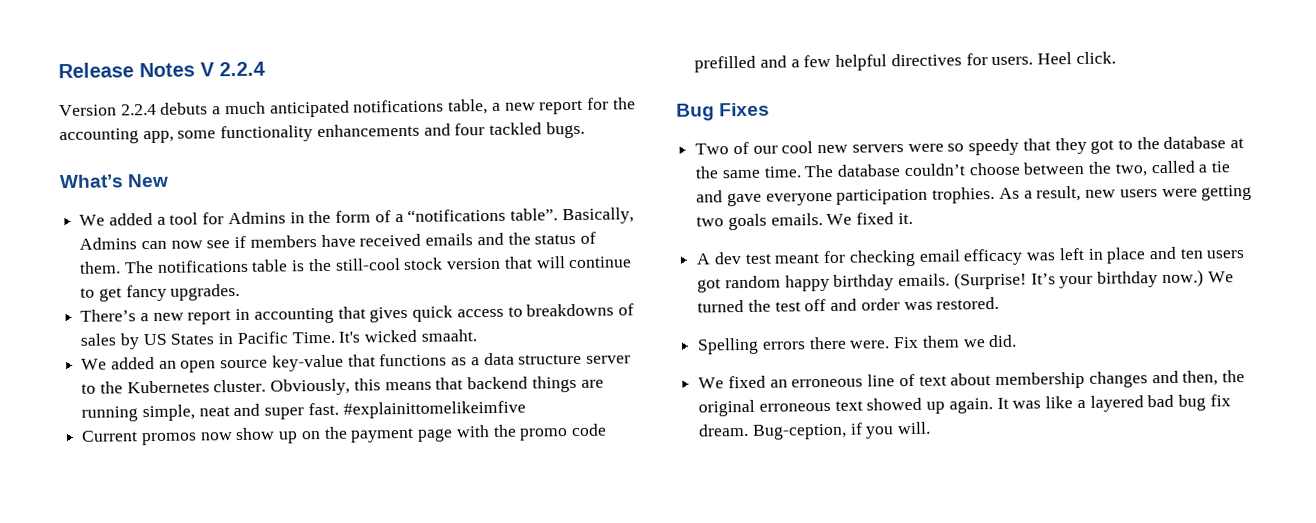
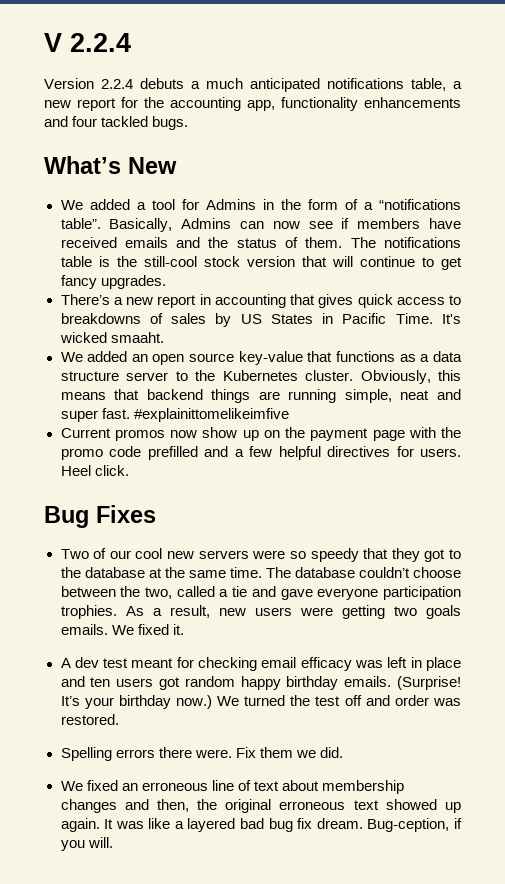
- Release Notes V 2.2.4
+ V 2.2.4
- Version 2.2.4 debuts a much anticipated notifications table, a new report for the accounting app, some functionality enhancements and four tackled bugs.
+ Version 2.2.4 debuts a much anticipated notifications table, a new report for the accounting app, functionality enhancements and four tackled bugs.

